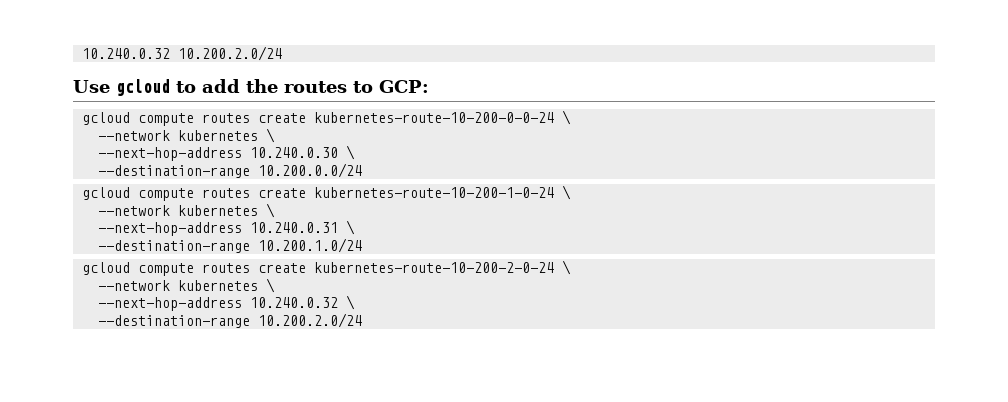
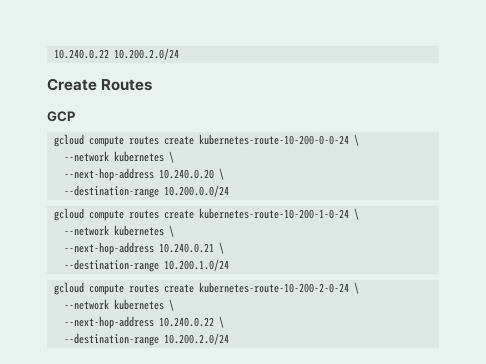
- 10.240.0.32 10.200.2.0/24
+ 10.240.0.22 10.200.2.0/24
- Use gcloud to add the routes to GCP:
+ Create Routes
+ GCP
- --next-hop-address 10.240.0.30 \
+ --next-hop-address 10.240.0.20 \
- --next-hop-address 10.240.0.31 \
+ --next-hop-address 10.240.0.21 \
- --next-hop-address 10.240.0.32 \
+ --next-hop-address 10.240.0.22 \

